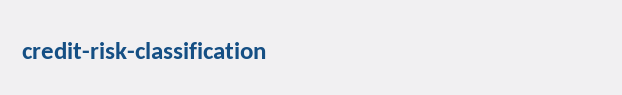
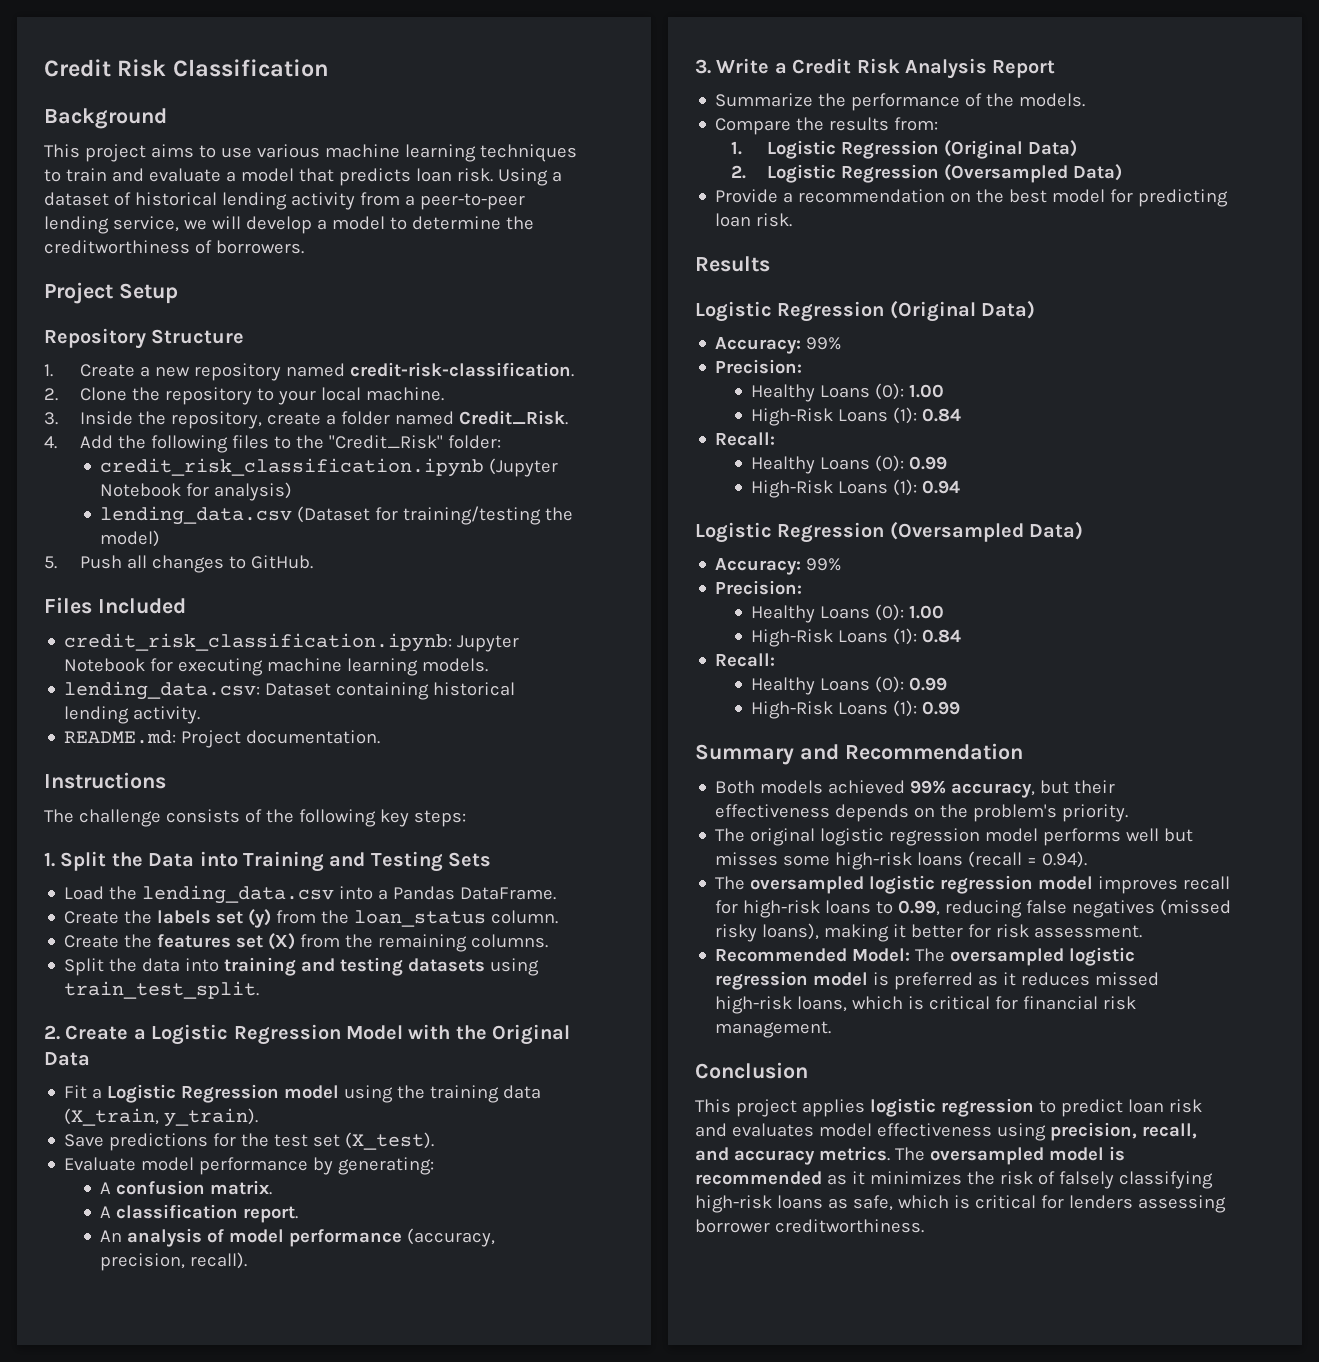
- credit-risk-classification
+ Credit Risk Classification
+ Background
+ This project aims to use various machine learning techniques to train and evaluate a model that predicts loan risk. Using a dataset of historical lending activity from a peer-to-peer lending service, we will develop a model to determine the creditworthiness of borrowers.
+ Project Setup
+ Repository Structure
+ 1. Create a new repository named credit-risk-classification.
+ 2. Clone the repository to your local machine.
+ 3. Inside the repository, create a folder named Credit_Risk.
+ 4. Add the following files to the "Credit_Risk" folder:
+ credit_risk_classification.ipynb (Jupyter Notebook for analysis)
+ lending_data.csv (Dataset for training/testing the model)
+ 5. Push all changes to GitHub.
+ Files Included
+ credit_risk_classification.ipynb: Jupyter Notebook for executing machine learning models.
+ lending_data.csv: Dataset containing historical lending activity.
+ README.md: Project documentation.
+ Instructions
+ The challenge consists of the following key steps:
+ 1. Split the Data into Training and Testing Sets
+ Load the lending_data.csv into a Pandas DataFrame.
+ Create the labels set (y) from the loan_status column.
+ Create the features set (X) from the remaining columns.
+ Split the data into training and testing datasets using train_test_split.
+ 2. Create a Logistic Regression Model with the Original Data
+ Fit a Logistic Regression model using the training data (X_train, y_train).
+ Save predictions for the test set (X_test).
+ Evaluate model performance by generating:
+ A confusion matrix.
+ A classification report.
+ An analysis of model performance (accuracy, precision, recall).
+ 3. Write a Credit Risk Analysis Report
+ Summarize the performance of the models.
+ Compare the results from:
+ 1. Logistic Regression (Original Data)
+ 2. Logistic Regression (Oversampled Data)
+ Provide a recommendation on the best model for predicting loan risk.
+ Results
+ Logistic Regression (Original Data)
+ Accuracy: 99%
+ Precision:
+ Healthy Loans (0): 1.00
+ High-Risk Loans (1): 0.84
+ Recall:
+ Healthy Loans (0): 0.99
+ High-Risk Loans (1): 0.94
+ Logistic Regression (Oversampled Data)
+ Accuracy: 99%
+ Precision:
+ Healthy Loans (0): 1.00
+ High-Risk Loans (1): 0.84
+ Recall:
+ Healthy Loans (0): 0.99
+ High-Risk Loans (1): 0.99
+ Summary and Recommendation
+ Both models achieved 99% accuracy, but their effectiveness depends on the problem's priority.
+ The original logistic regression model performs well but misses some high-risk loans (recall = 0.94).
+ The oversampled logistic regression model improves recall for high-risk loans to 0.99, reducing false negatives (missed risky loans), making it better for risk assessment.
+ Recommended Model: The oversampled logistic regression model is preferred as it reduces missed high-risk loans, which is critical for financial risk management.
+ Conclusion
+ This project applies logistic regression to predict loan risk and evaluates model effectiveness using precision, recall, and accuracy metrics. The oversampled model is recommended as it minimizes the risk of falsely classifying high-risk loans as safe, which is critical for lenders assessing borrower creditworthiness.

